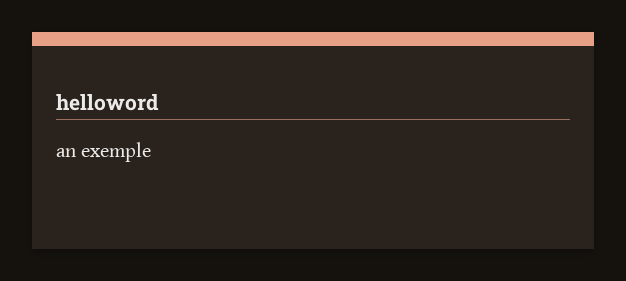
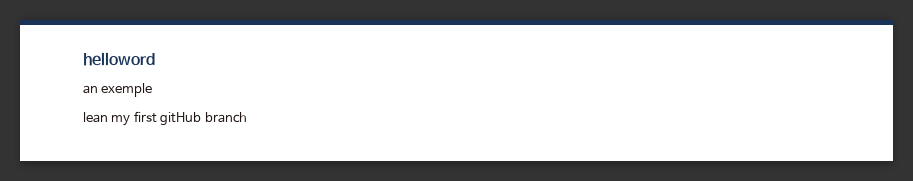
+ lean my first gitHub branch

